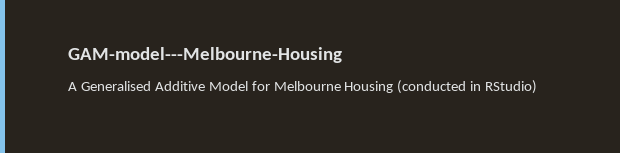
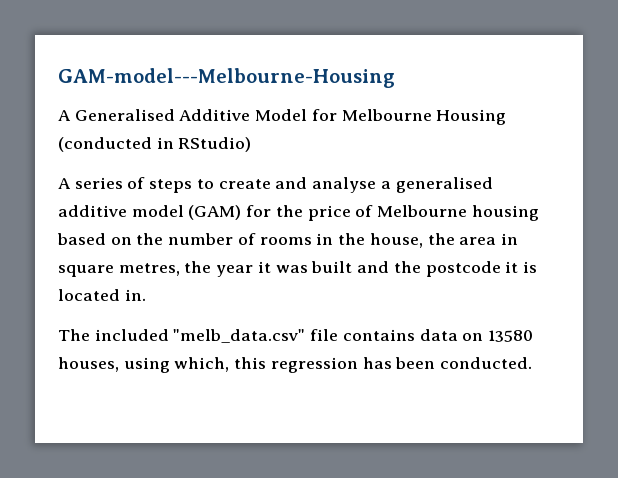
+ A series of steps to create and analyse a generalised additive model (GAM) for the price of Melbourne housing based on the number of rooms in the house, the area in square metres, the year it was built and the postcode it is located in.
+ The included "melb_data.csv" file contains data on 13580 houses, using which, this regression has been conducted.

